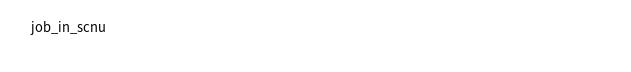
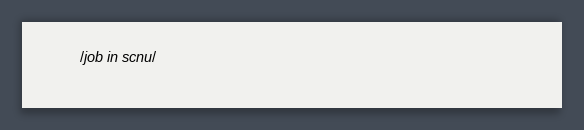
- job_in_scnu
+ /job in scnu/

